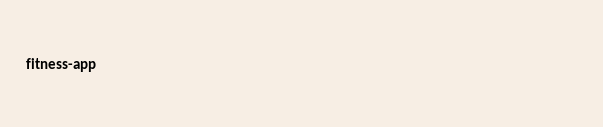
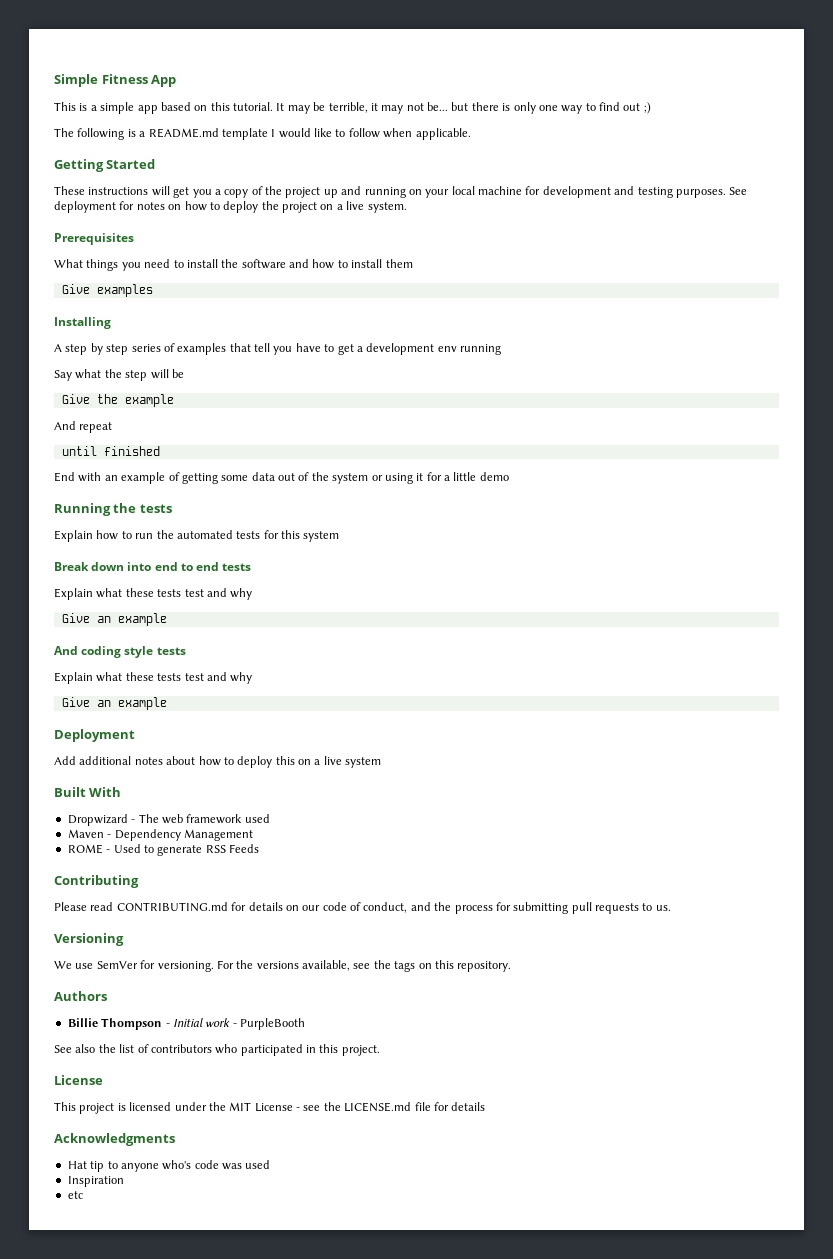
- fitness-app
+ Simple Fitness App
+ This is a simple app based on this tutorial. It may be terrible, it may not be... but there is only one way to find out ;)
+ The following is a README.md template I would like to follow when applicable.
+ Getting Started
+ These instructions will get you a copy of the project up and running on your local machine for development and testing purposes. See deployment for notes on how to deploy the project on a live system.
+ Prerequisites
+ What things you need to install the software and how to install them
+ Give examples
+ Installing
+ A step by step series of examples that tell you have to get a development env running
+ Say what the step will be
+ Give the example
+ And repeat
+ until finished
+ End with an example of getting some data out of the system or using it for a little demo
+ Running the tests
+ Explain how to run the automated tests for this system
+ Break down into end to end tests
+ Explain what these tests test and why
+ Give an example
+ And coding style tests
+ Explain what these tests test and why
+ Give an example
+ Deployment
+ Add additional notes about how to deploy this on a live system
+ Built With
+ Dropwizard - The web framework used
+ Maven - Dependency Management
+ ROME - Used to generate RSS Feeds
+ Contributing
+ Please read CONTRIBUTING.md for details on our code of conduct, and the process for submitting pull requests to us.
+ Versioning
+ We use SemVer for versioning. For the versions available, see the tags on this repository.
+ Authors
+ Billie Thompson - Initial work - PurpleBooth
+ See also the list of contributors who participated in this project.
+ License
+ This project is licensed under the MIT License - see the LICENSE.md file for details
+ Acknowledgments
+ Hat tip to anyone who's code was used
+ Inspiration
+ etc

